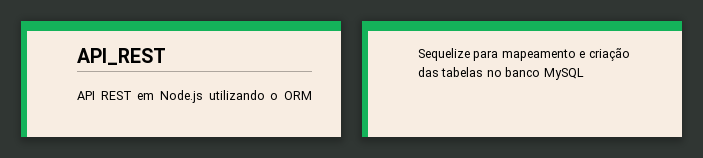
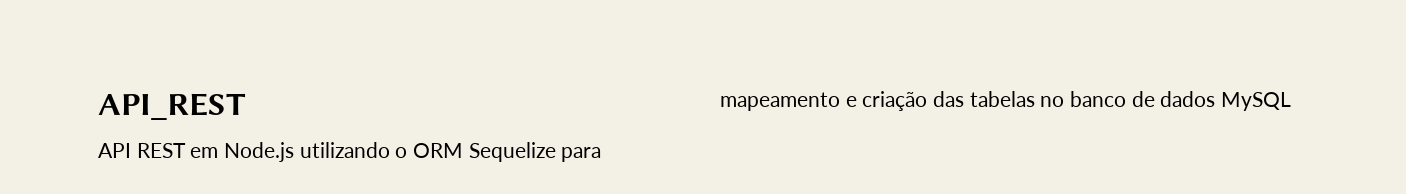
- API REST em Node.js utilizando o ORM Sequelize para mapeamento e criação das tabelas no banco MySQL
+ API REST em Node.js utilizando o ORM Sequelize para mapeamento e criação das tabelas no banco de dados MySQL

